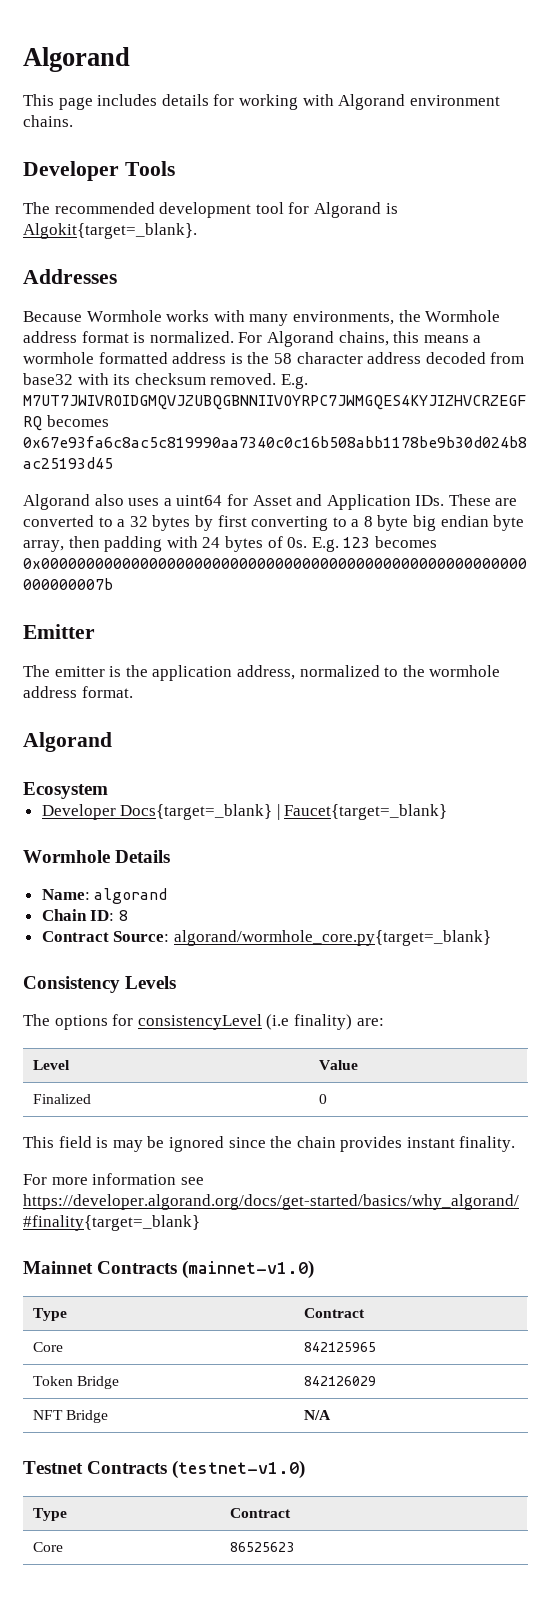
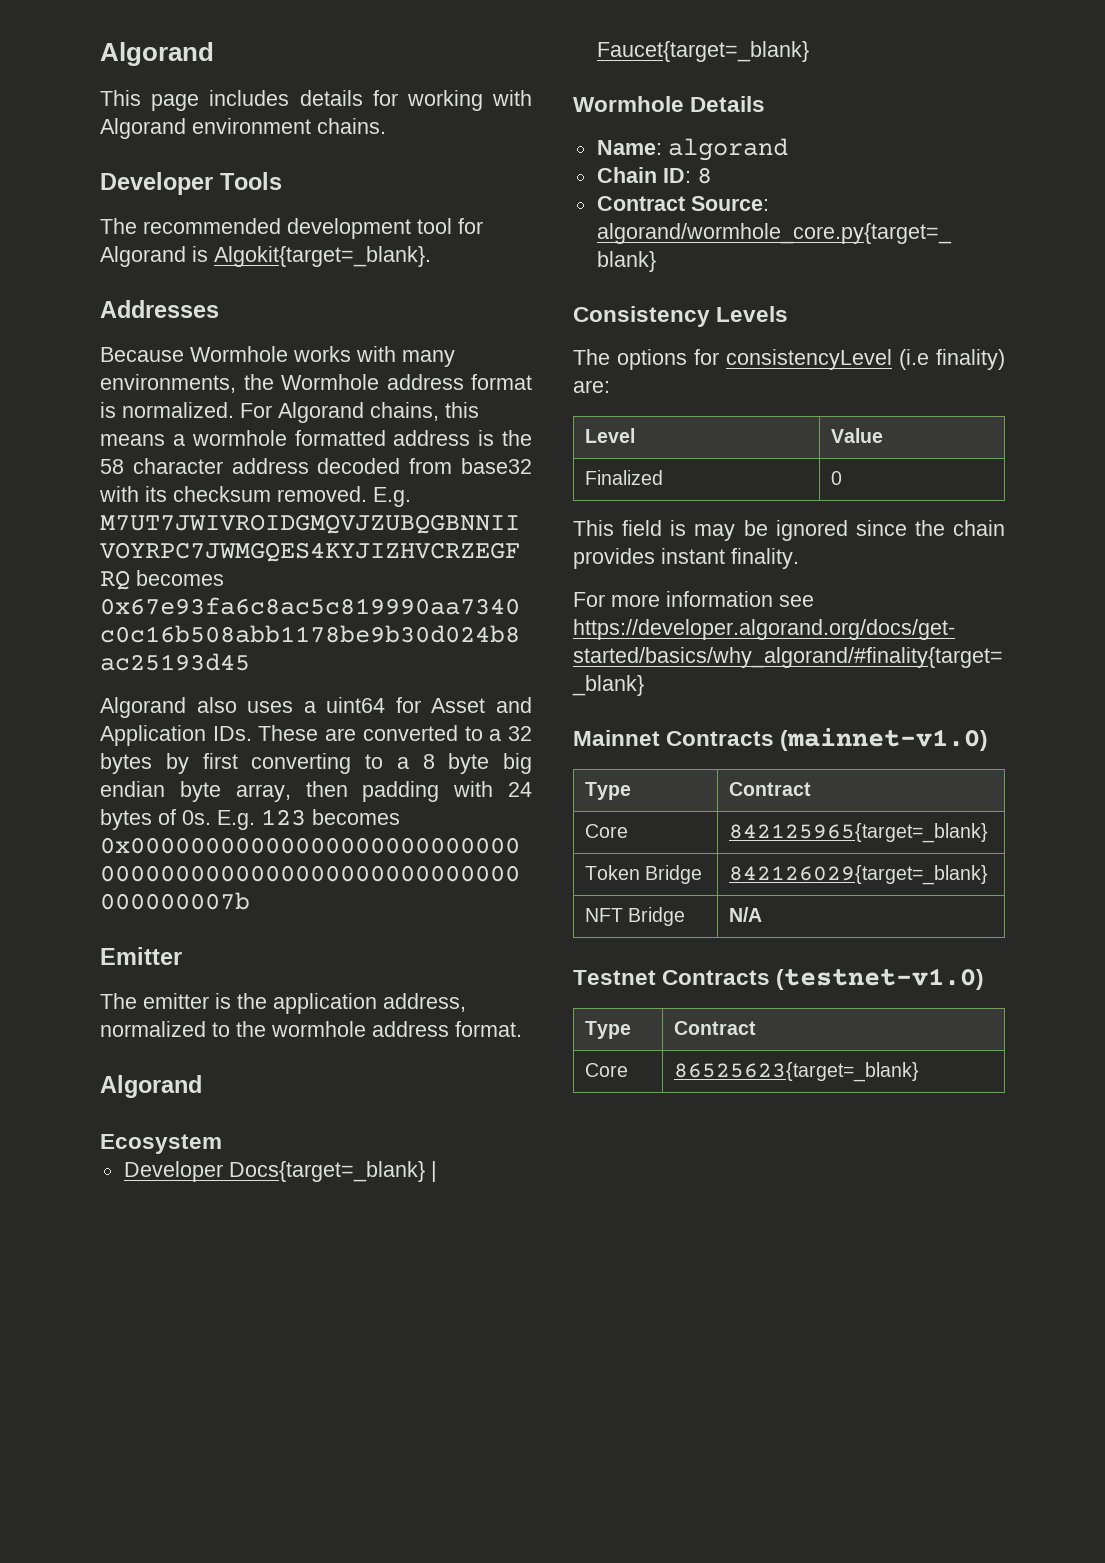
- Core | 842125965
+ Core | 842125965{target=_blank}
- Token Bridge | 842126029
+ Token Bridge | 842126029{target=_blank}
- Core | 86525623
+ Core | 86525623{target=_blank}

